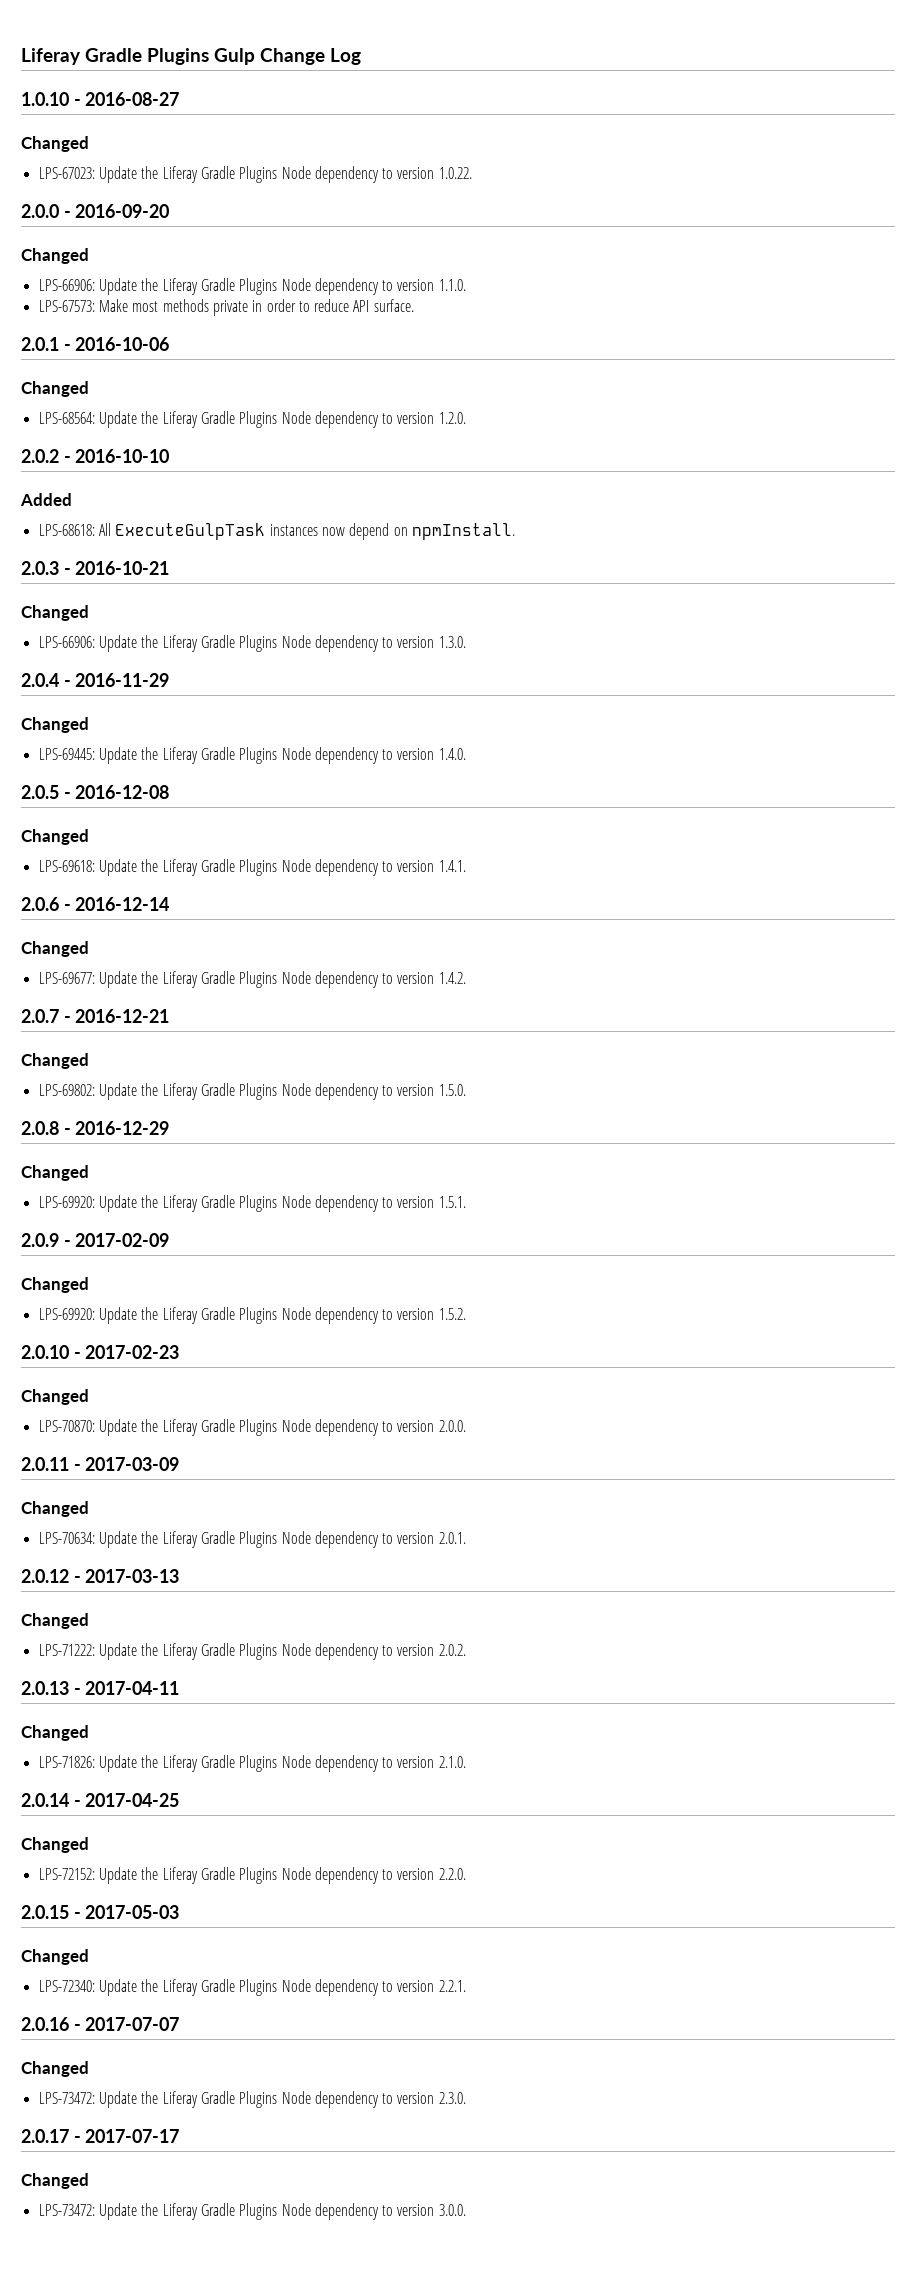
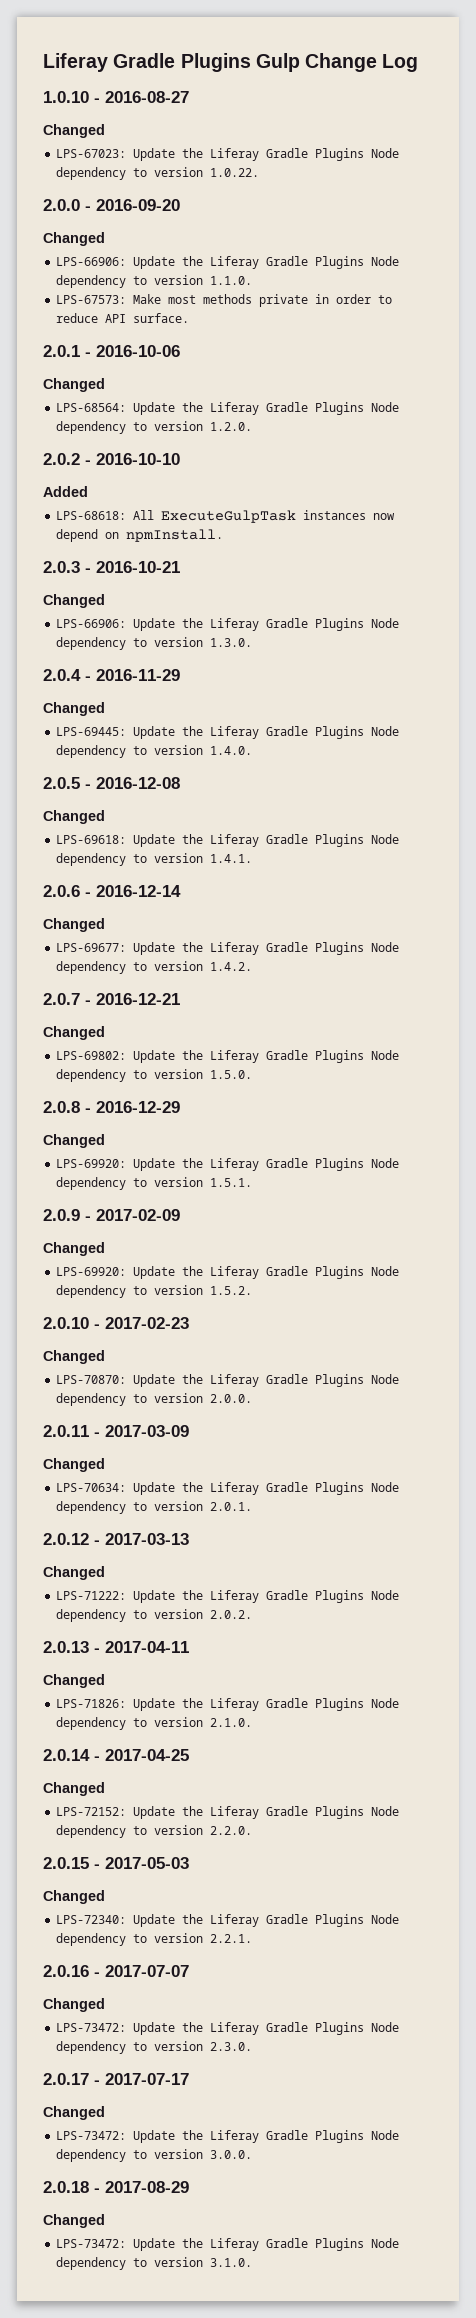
+ 2.0.18 - 2017-08-29
+ Changed
+ LPS-73472: Update the Liferay Gradle Plugins Node dependency to version 3.1.0.

